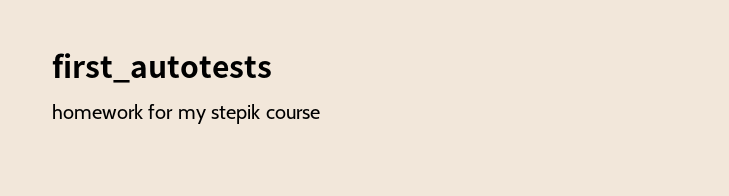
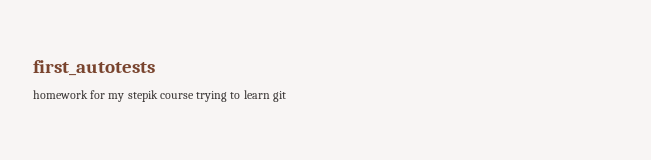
- homework for my stepik course
+ homework for my stepik course trying to learn git

